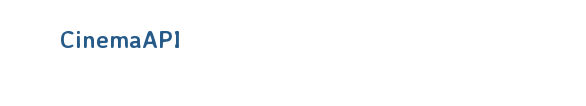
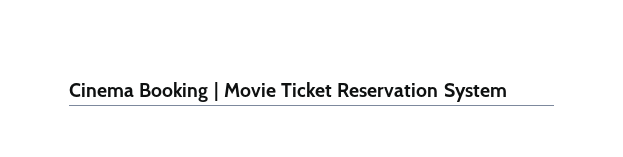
- CinemaAPI
+ Cinema Booking | Movie Ticket Reservation System

